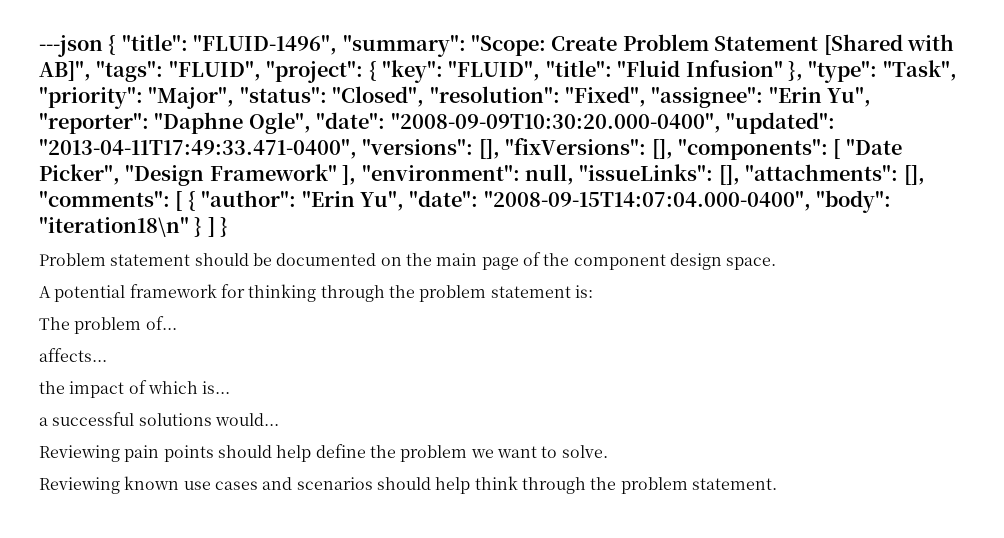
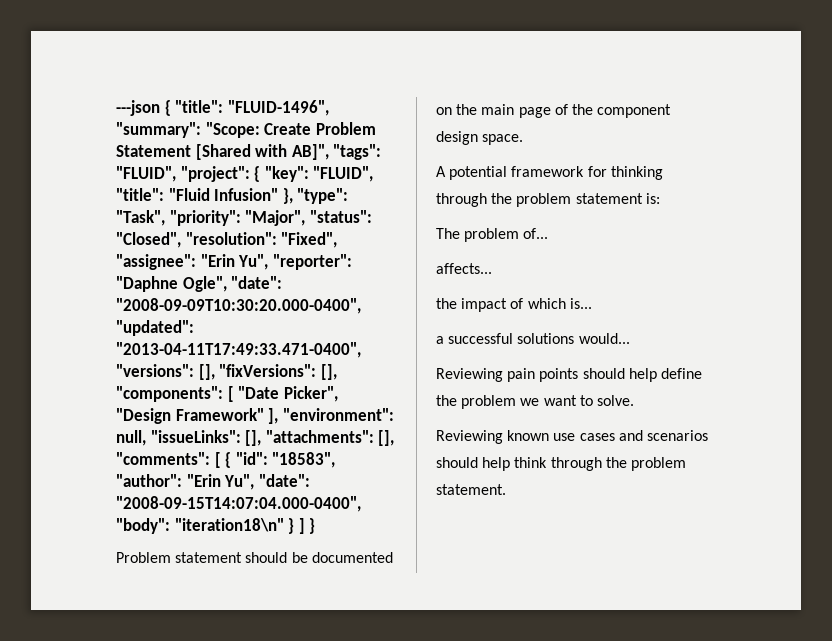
- [ { "author":
+ [ { "id": "18583", "author":

